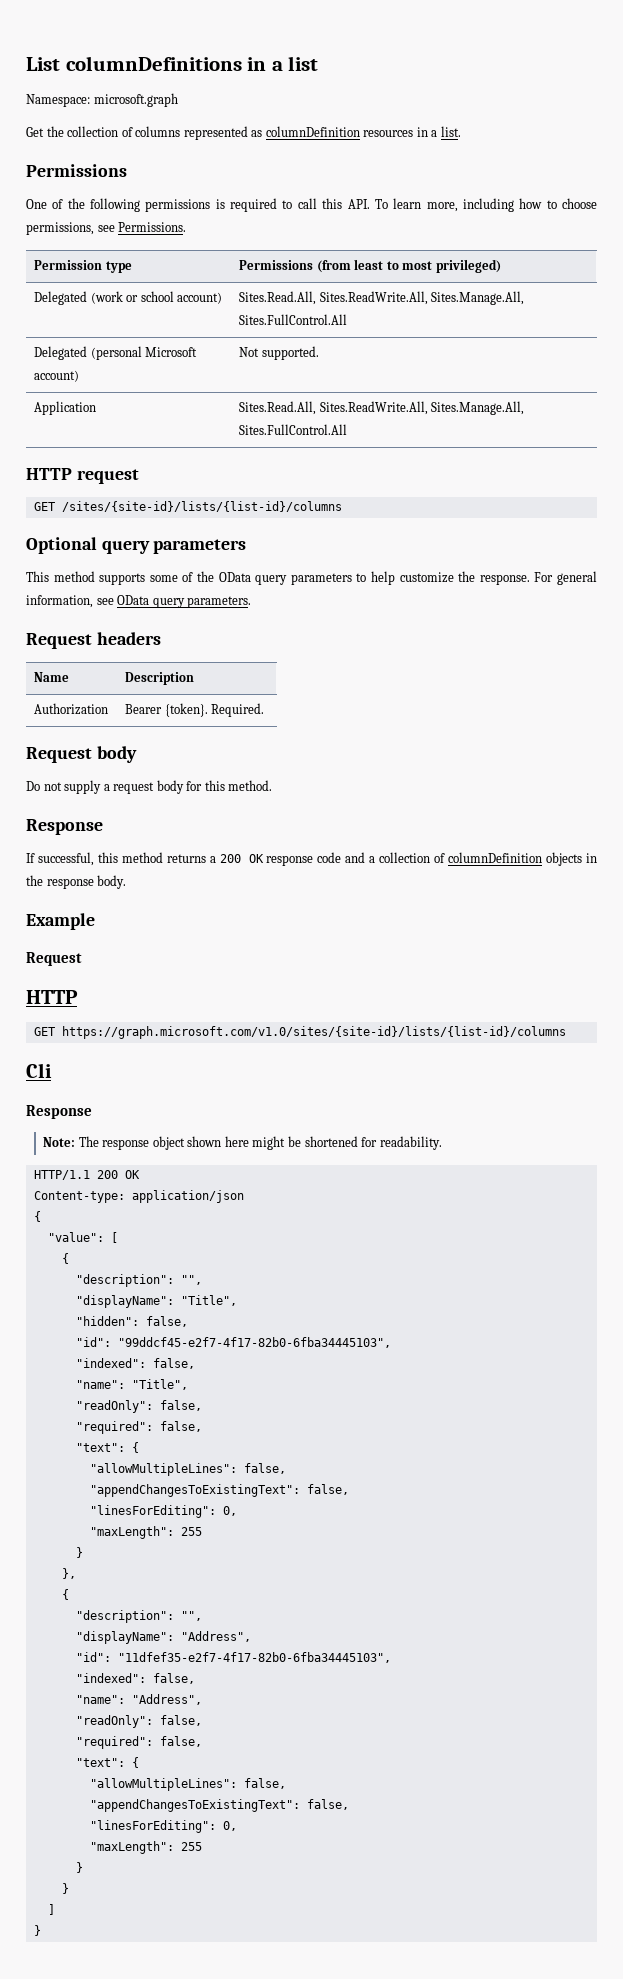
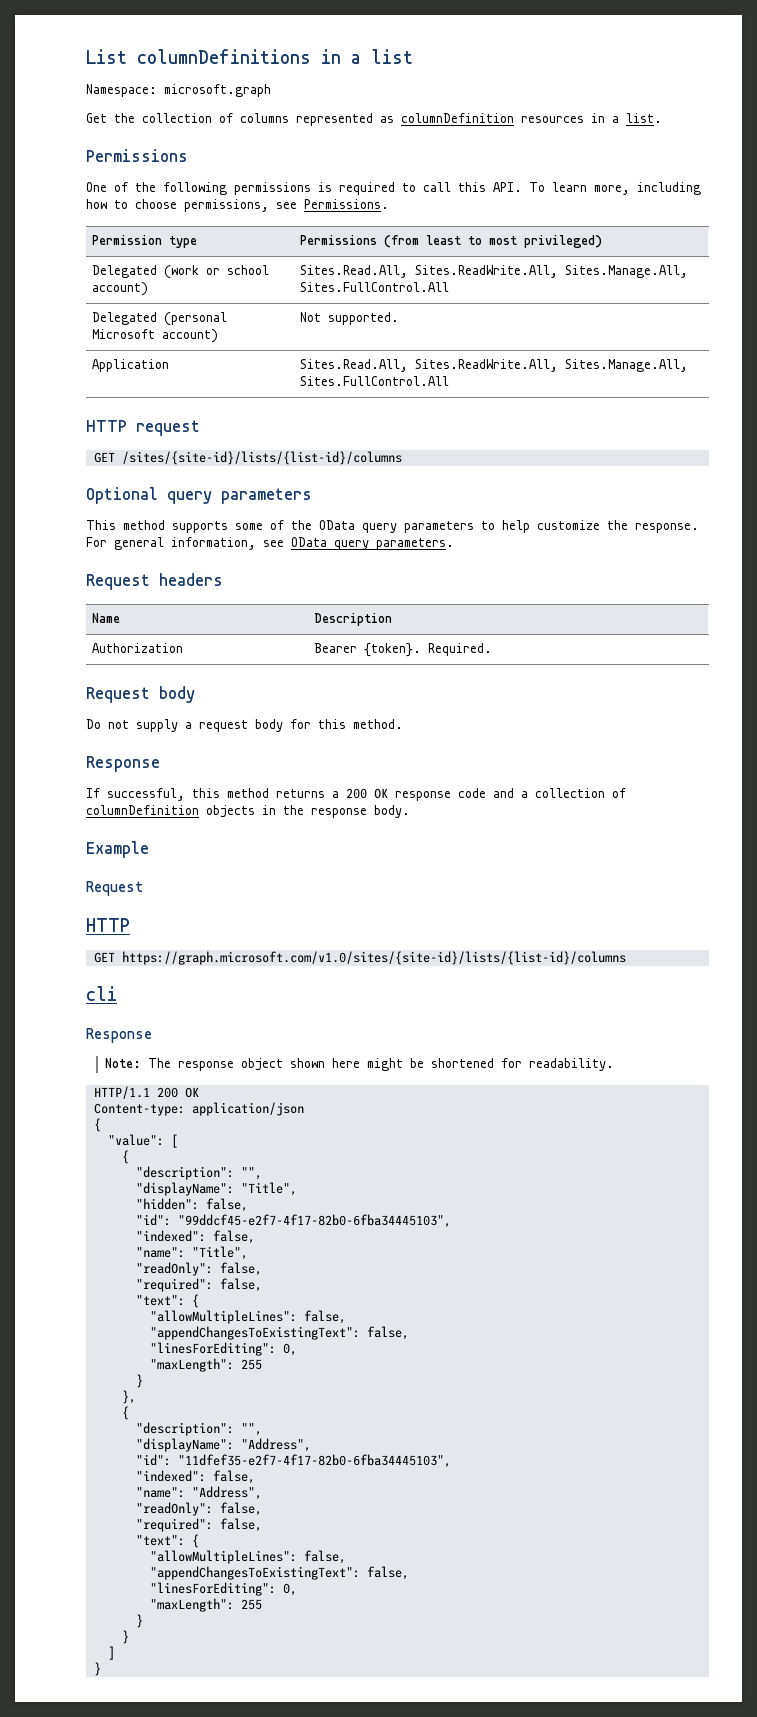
- Cli
+ cli

